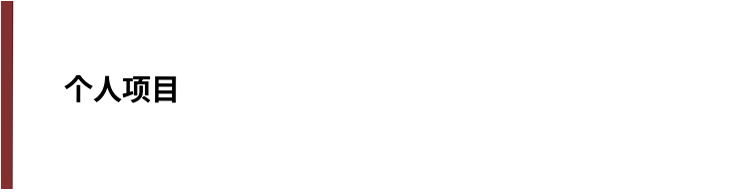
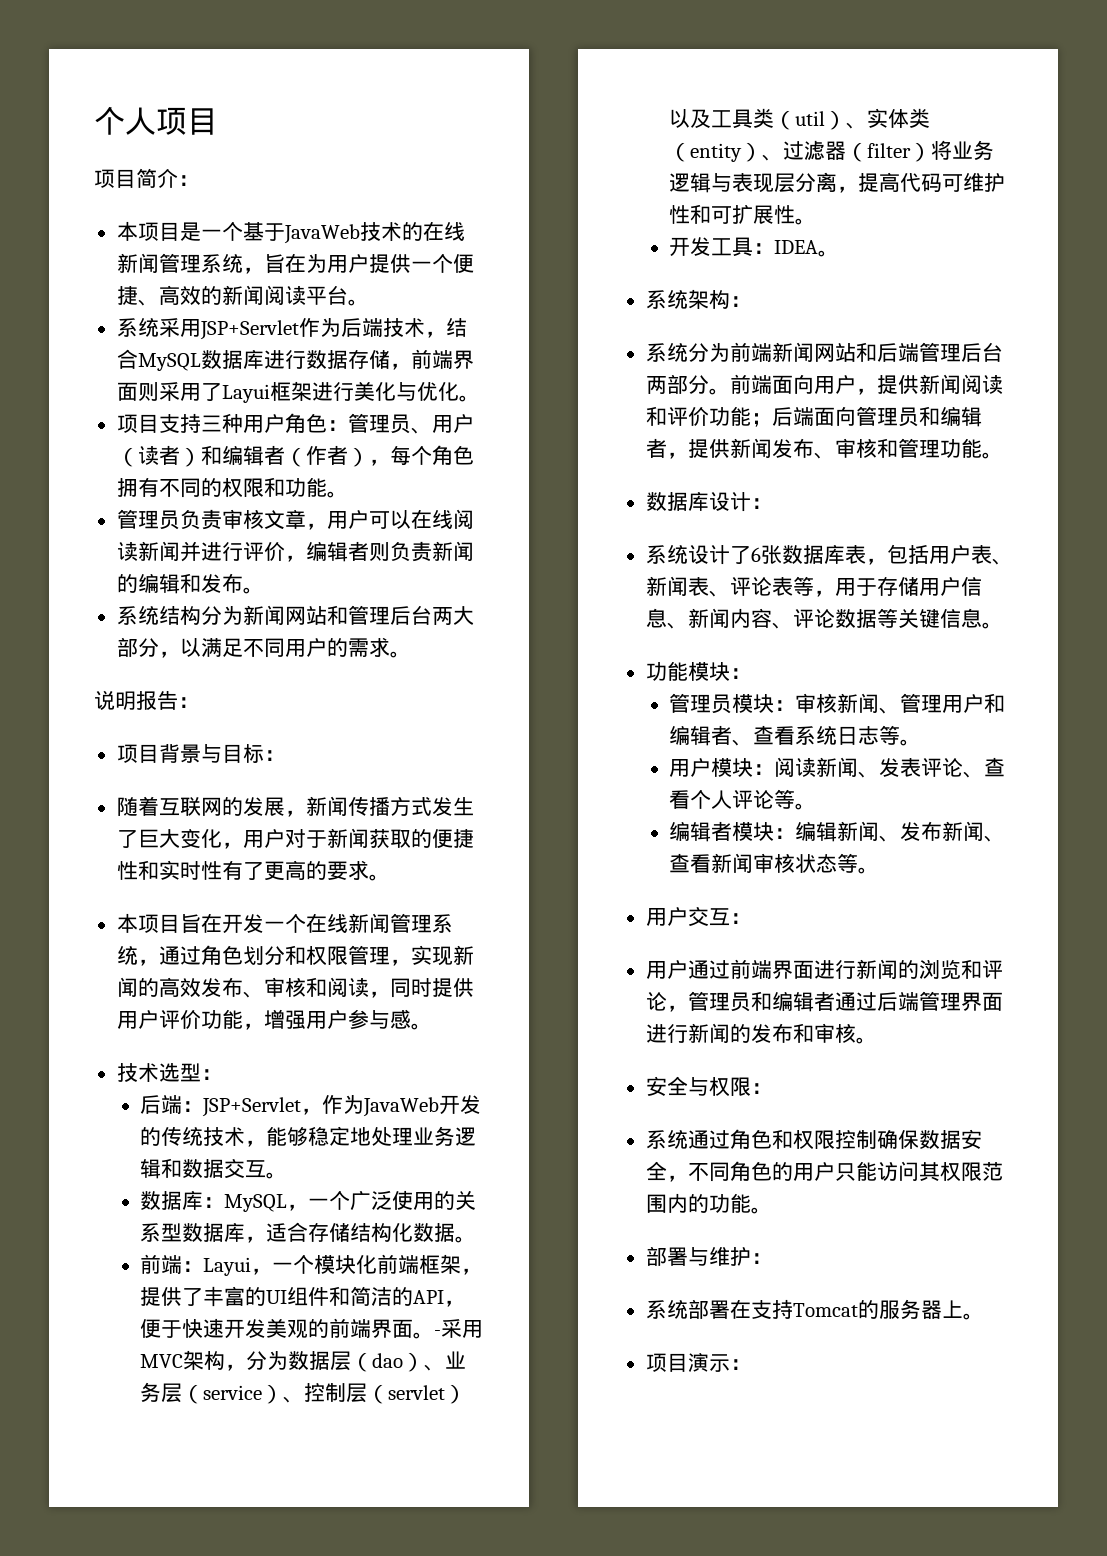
+ 项目简介：
+ 本项目是一个基于JavaWeb技术的在线新闻管理系统，旨在为用户提供一个便捷、高效的新闻阅读平台。
+ 系统采用JSP+Servlet作为后端技术，结合MySQL数据库进行数据存储，前端界面则采用了Layui框架进行美化与优化。
+ 项目支持三种用户角色：管理员、用户（读者）和编辑者（作者），每个角色拥有不同的权限和功能。
+ 管理员负责审核文章，用户可以在线阅读新闻并进行评价，编辑者则负责新闻的编辑和发布。
+ 系统结构分为新闻网站和管理后台两大部分，以满足不同用户的需求。
+ 说明报告：
+ 项目背景与目标：
+ 随着互联网的发展，新闻传播方式发生了巨大变化，用户对于新闻获取的便捷性和实时性有了更高的要求。
+ 本项目旨在开发一个在线新闻管理系统，通过角色划分和权限管理，实现新闻的高效发布、审核和阅读，同时提供用户评价功能，增强用户参与感。
+ 技术选型：
+ 后端：JSP+Servlet，作为JavaWeb开发的传统技术，能够稳定地处理业务逻辑和数据交互。
+ 数据库：MySQL，一个广泛使用的关系型数据库，适合存储结构化数据。
+ 前端：Layui，一个模块化前端框架，提供了丰富的UI组件和简洁的API，便于快速开发美观的前端界面。-采用MVC架构，分为数据层（dao）、业务层（service）、控制层（servlet）以及工具类（util）、实体类（entity）、过滤器（filter）将业务逻辑与表现层分离，提高代码可维护性和可扩展性。
+ 开发工具：IDEA。
+ 系统架构：
+ 系统分为前端新闻网站和后端管理后台两部分。前端面向用户，提供新闻阅读和评价功能；后端面向管理员和编辑者，提供新闻发布、审核和管理功能。
+ 数据库设计：
+ 系统设计了6张数据库表，包括用户表、新闻表、评论表等，用于存储用户信息、新闻内容、评论数据等关键信息。
+ 功能模块：
+ 管理员模块：审核新闻、管理用户和编辑者、查看系统日志等。
+ 用户模块：阅读新闻、发表评论、查看个人评论等。
+ 编辑者模块：编辑新闻、发布新闻、查看新闻审核状态等。
+ 用户交互：
+ 用户通过前端界面进行新闻的浏览和评论，管理员和编辑者通过后端管理界面进行新闻的发布和审核。
+ 安全与权限：
+ 系统通过角色和权限控制确保数据安全，不同角色的用户只能访问其权限范围内的功能。
+ 部署与维护：
+ 系统部署在支持Tomcat的服务器上。
+ 项目演示：

